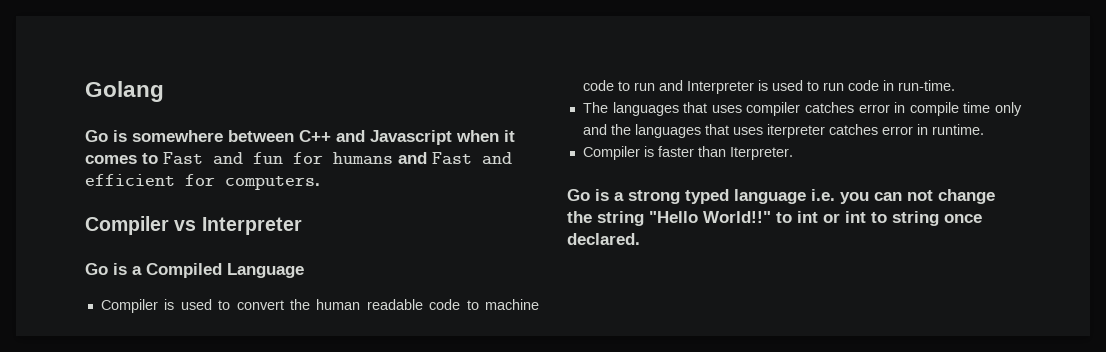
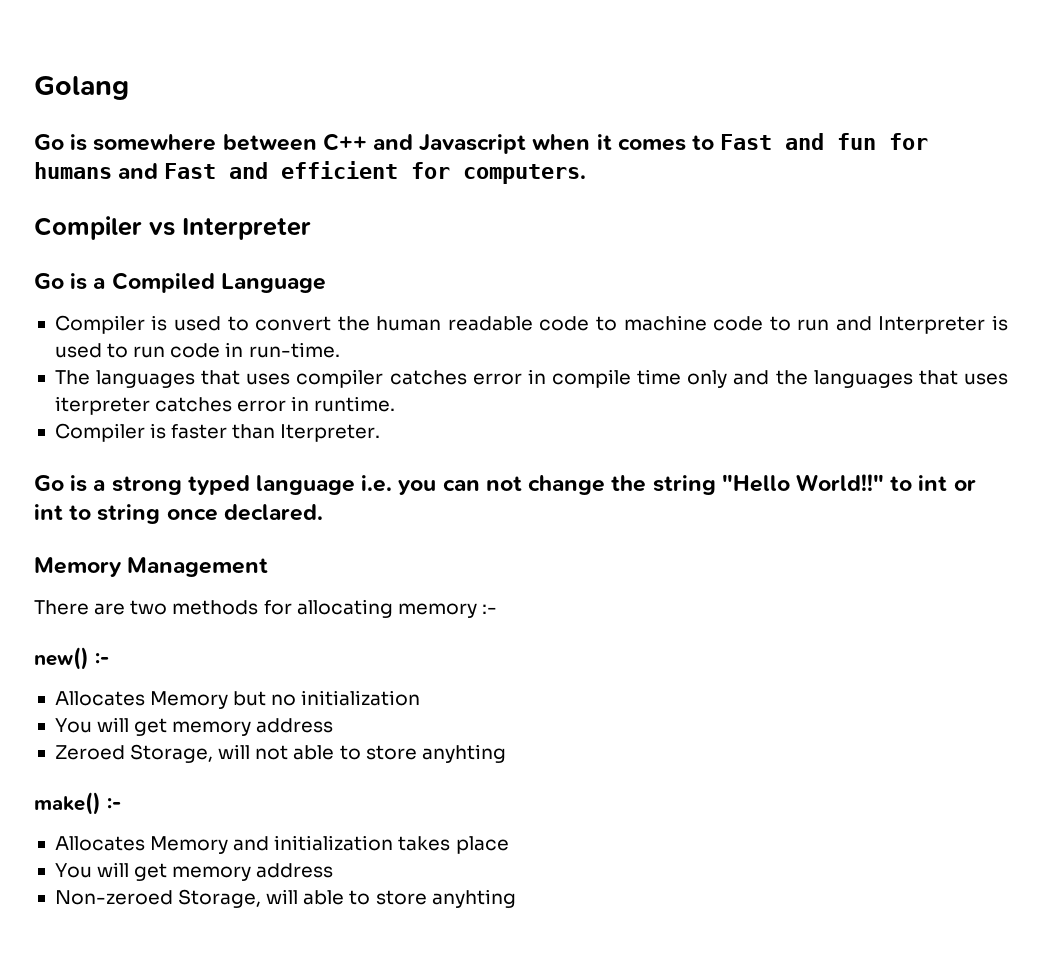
+ Memory Management
+ There are two methods for allocating memory :-
+ new() :-
+ Allocates Memory but no initialization
+ You will get memory address
+ Zeroed Storage, will not able to store anyhting
+ make() :-
+ Allocates Memory and initialization takes place
+ You will get memory address
+ Non-zeroed Storage, will able to store anyhting

